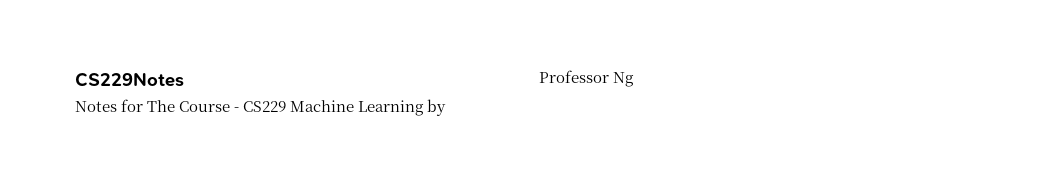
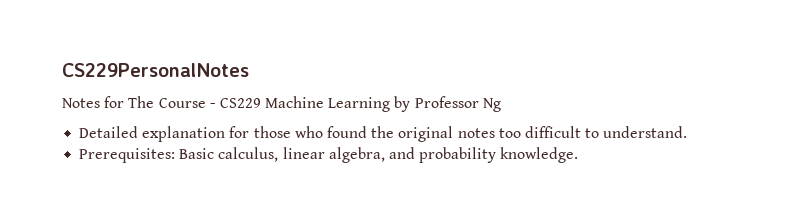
- CS229Notes
+ CS229PersonalNotes
+ Detailed explanation for those who found the original notes too difficult to understand.
+ Prerequisites: Basic calculus, linear algebra, and probability knowledge.

